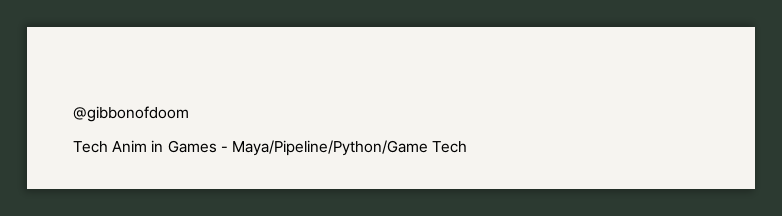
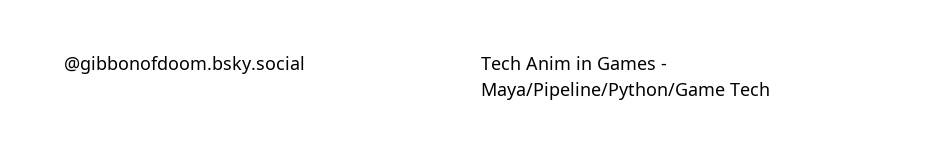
- @gibbonofdoom
+ @gibbonofdoom.bsky.social

